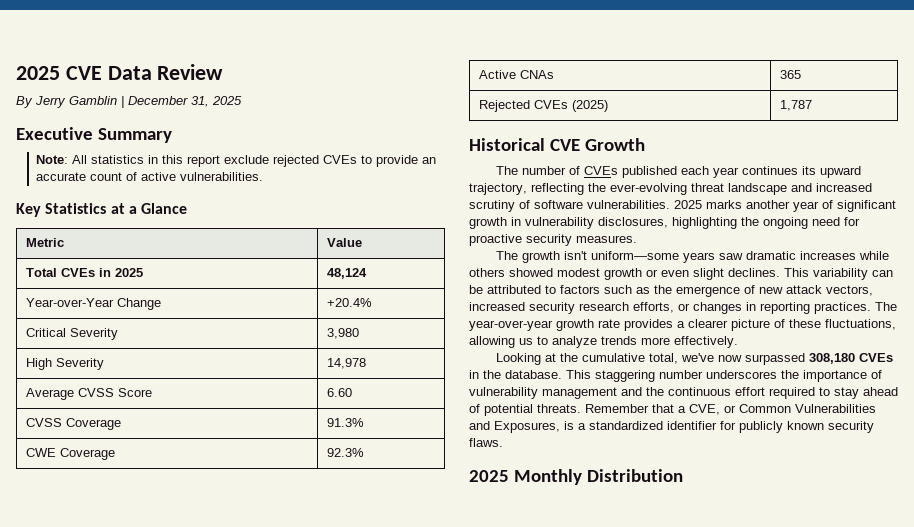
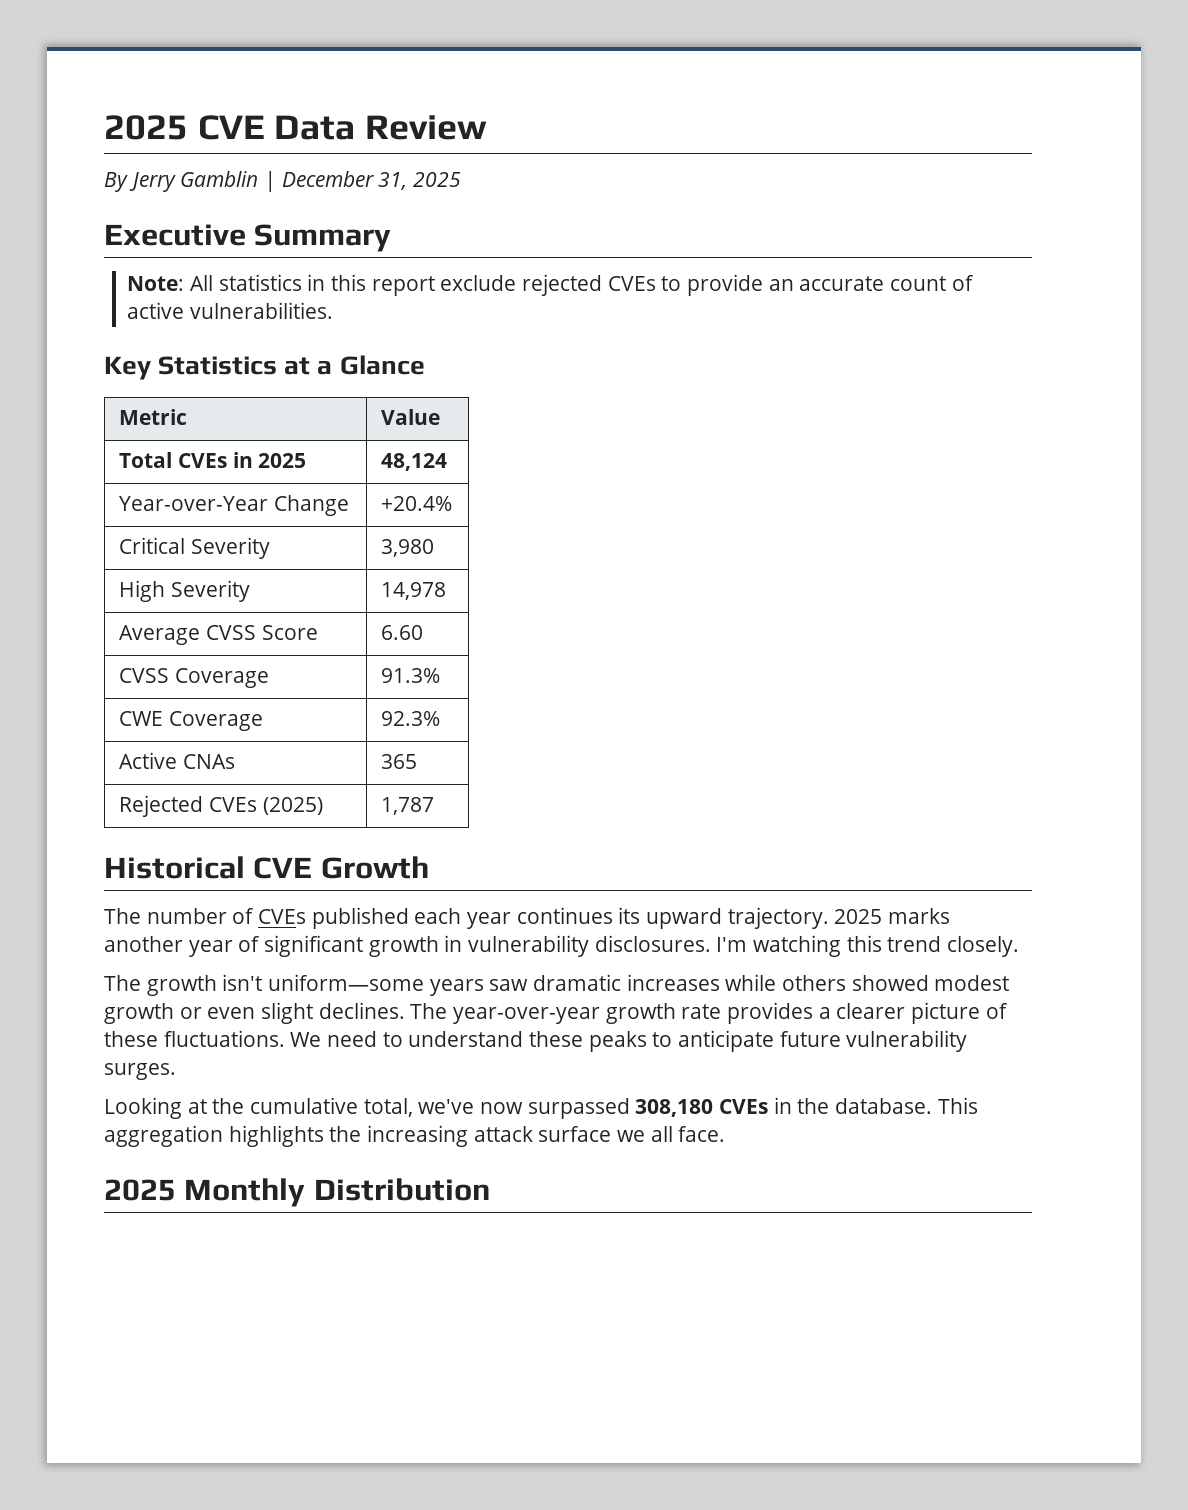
- The number of CVEs published each year continues its upward trajectory, reflecting the ever-evolving threat landscape and increased scrutiny of software vulnerabilities.
+ The number of CVEs published each year continues its upward trajectory.
- 2025 marks another year of significant growth in vulnerability disclosures, highlighting the ongoing need for proactive security measures.
+ 2025 marks another year of significant growth in vulnerability disclosures. I'm watching this trend closely.
- This variability can be attributed to factors such as the emergence of new attack vectors, increased security research efforts, or changes in reporting practices.
- The year-over-year growth rate provides a clearer picture of these fluctuations, allowing us to analyze trends more effectively.
+ The year-over-year growth rate provides a clearer picture of these fluctuations. We need to understand these peaks to anticipate future vulnerability surges.
- This staggering number underscores the importance of vulnerability management and the continuous effort required to stay ahead of potential threats. Remember that a CVE, or Common Vulnerabilities and Exposures, is a standardized identifier for publicly known security flaws.
+ This aggregation highlights the increasing attack surface we all face.

